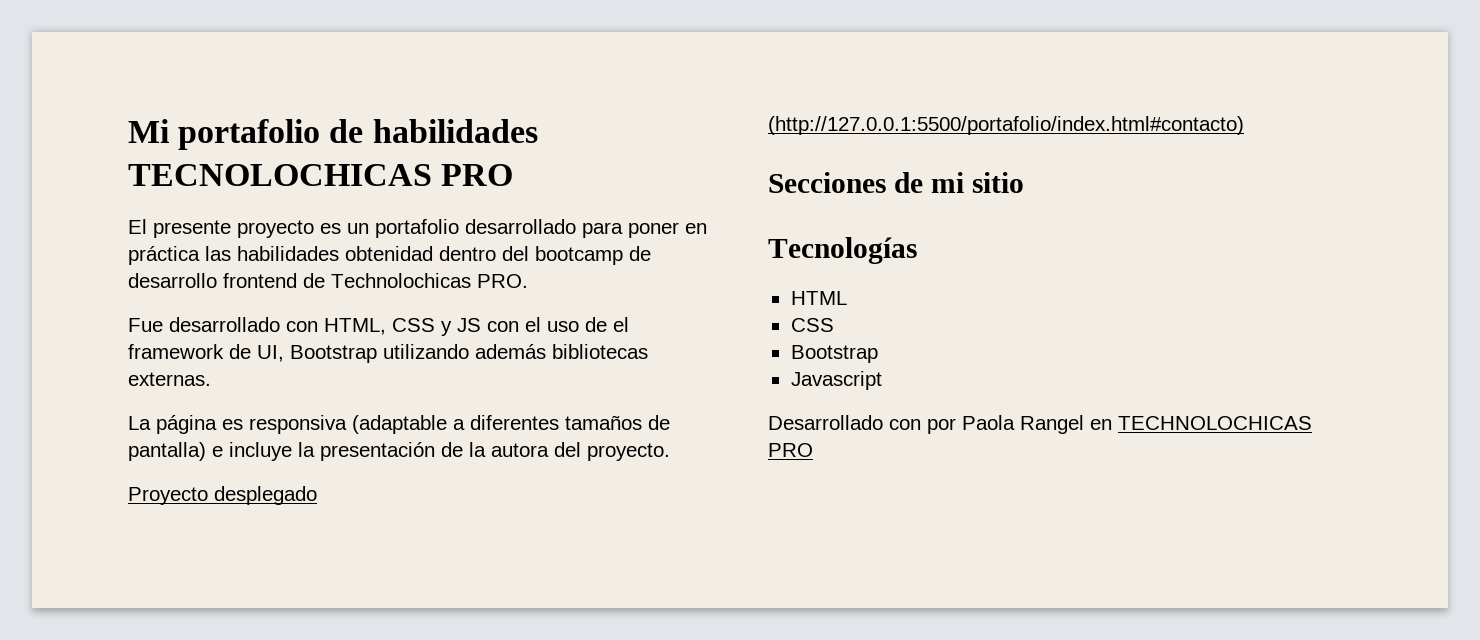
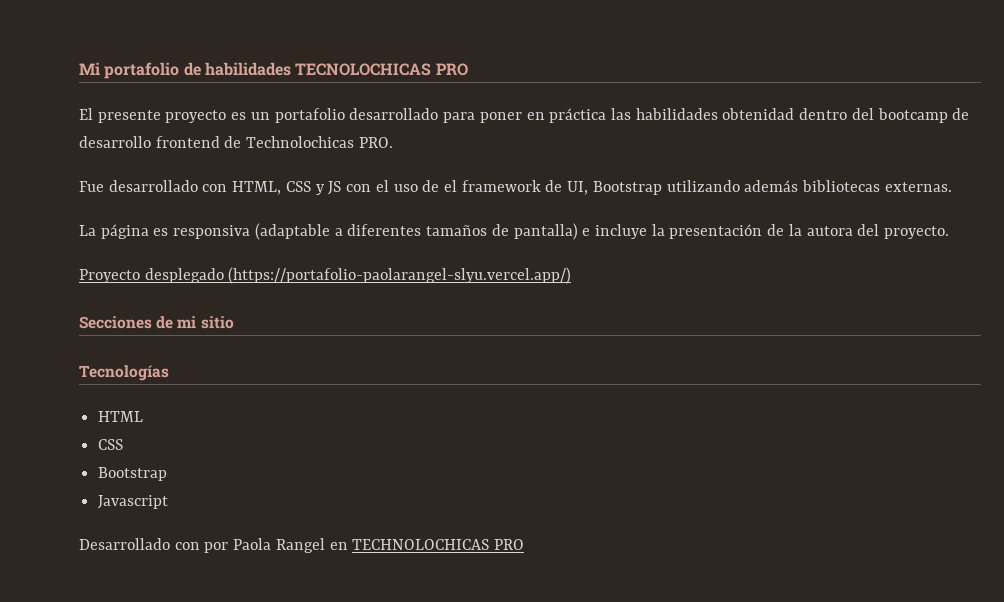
- Proyecto desplegado (http://127.0.0.1:5500/portafolio/index.html#contacto)
+ Proyecto desplegado (https://portafolio-paolarangel-slyu.vercel.app/)

